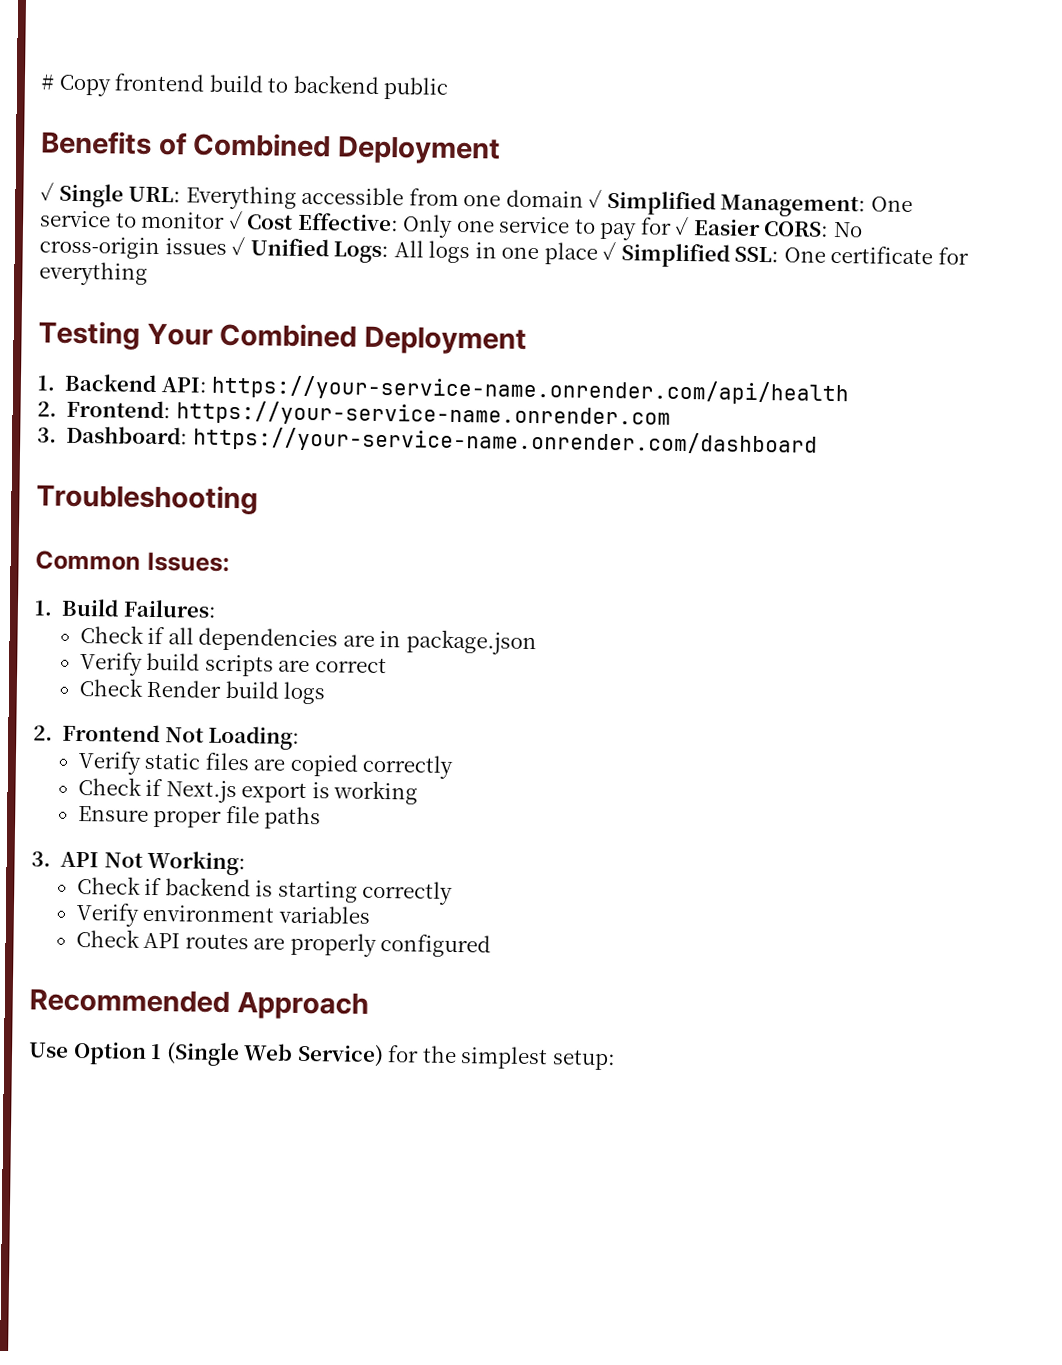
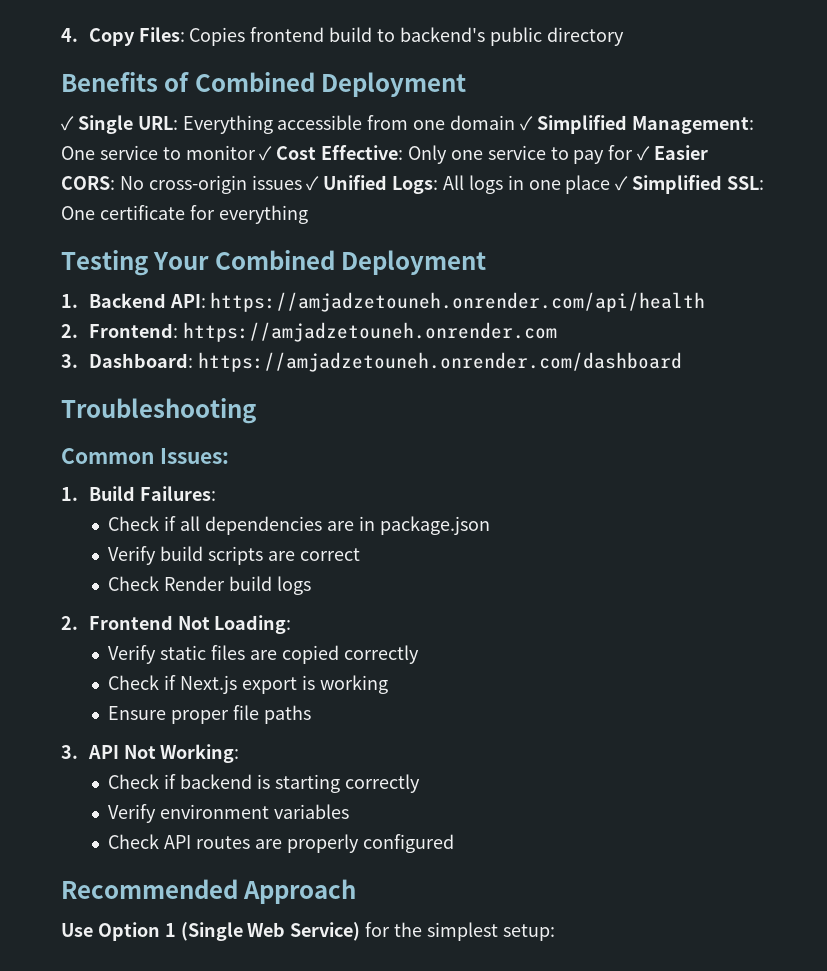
- # Copy frontend build to backend public
+ 4. Copy Files: Copies frontend build to backend's public directory
- 1. Backend API: https://your-service-name.onrender.com/api/health
+ 1. Backend API: https://amjadzetouneh.onrender.com/api/health
- 2. Frontend: https://your-service-name.onrender.com
+ 2. Frontend: https://amjadzetouneh.onrender.com
- 3. Dashboard: https://your-service-name.onrender.com/dashboard
+ 3. Dashboard: https://amjadzetouneh.onrender.com/dashboard

